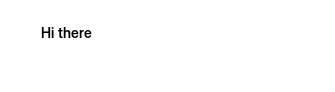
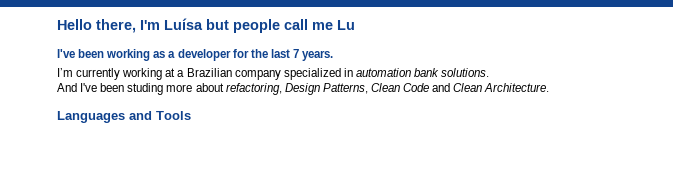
- Hi there
+ Hello there, I'm Luísa but people call me Lu
+ I've been working as a developer for the last 7 years.
+ I’m currently working at a Brazilian company specialized in automation bank solutions.
+ And I've been studing more about refactoring, Design Patterns, Clean Code and Clean Architecture.
+ Languages and Tools

